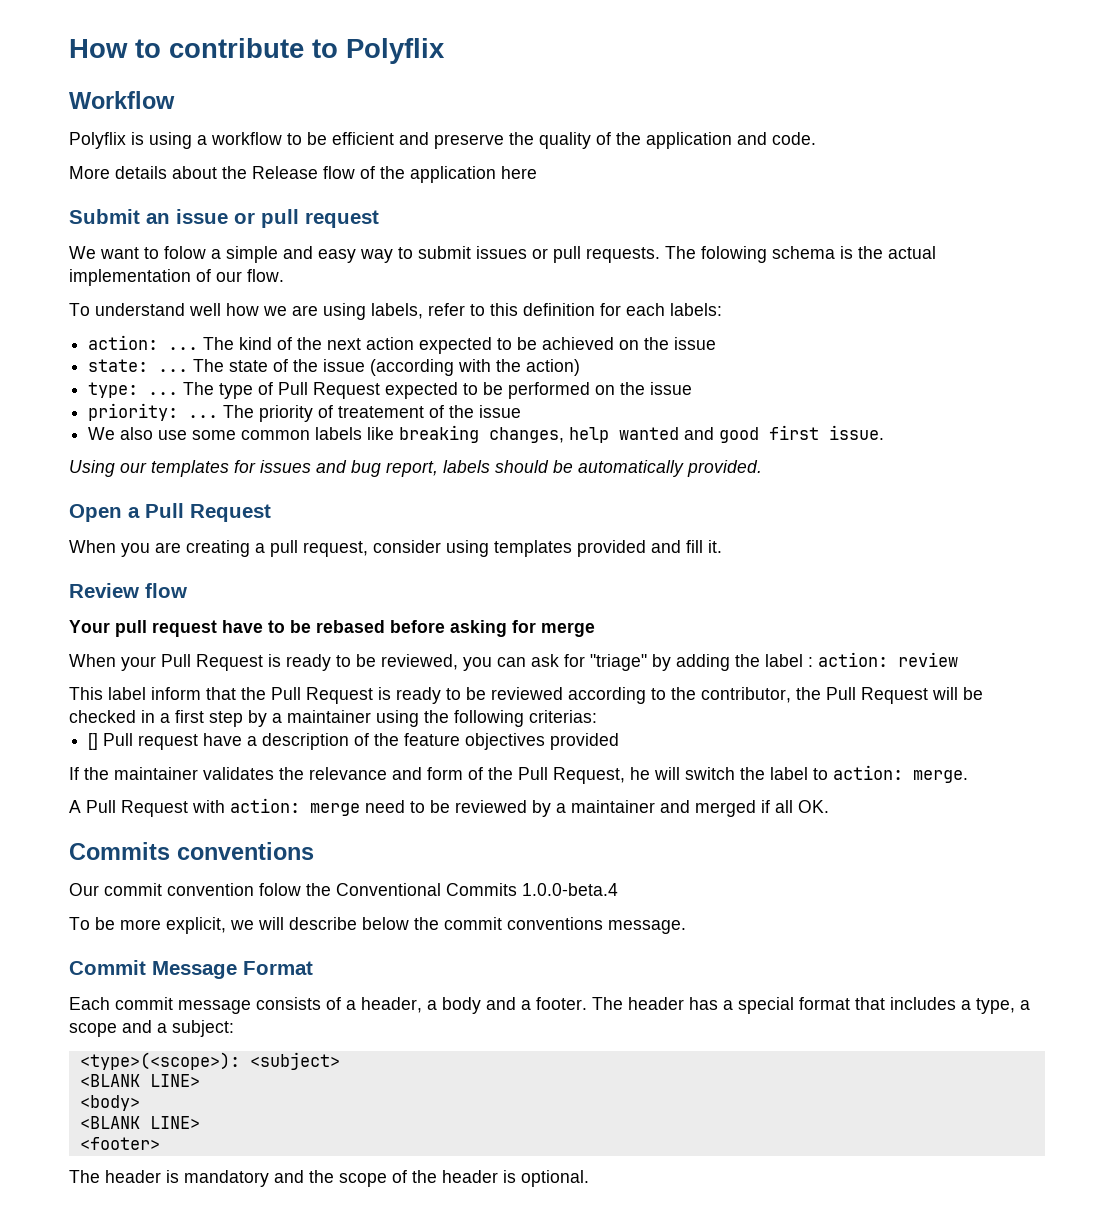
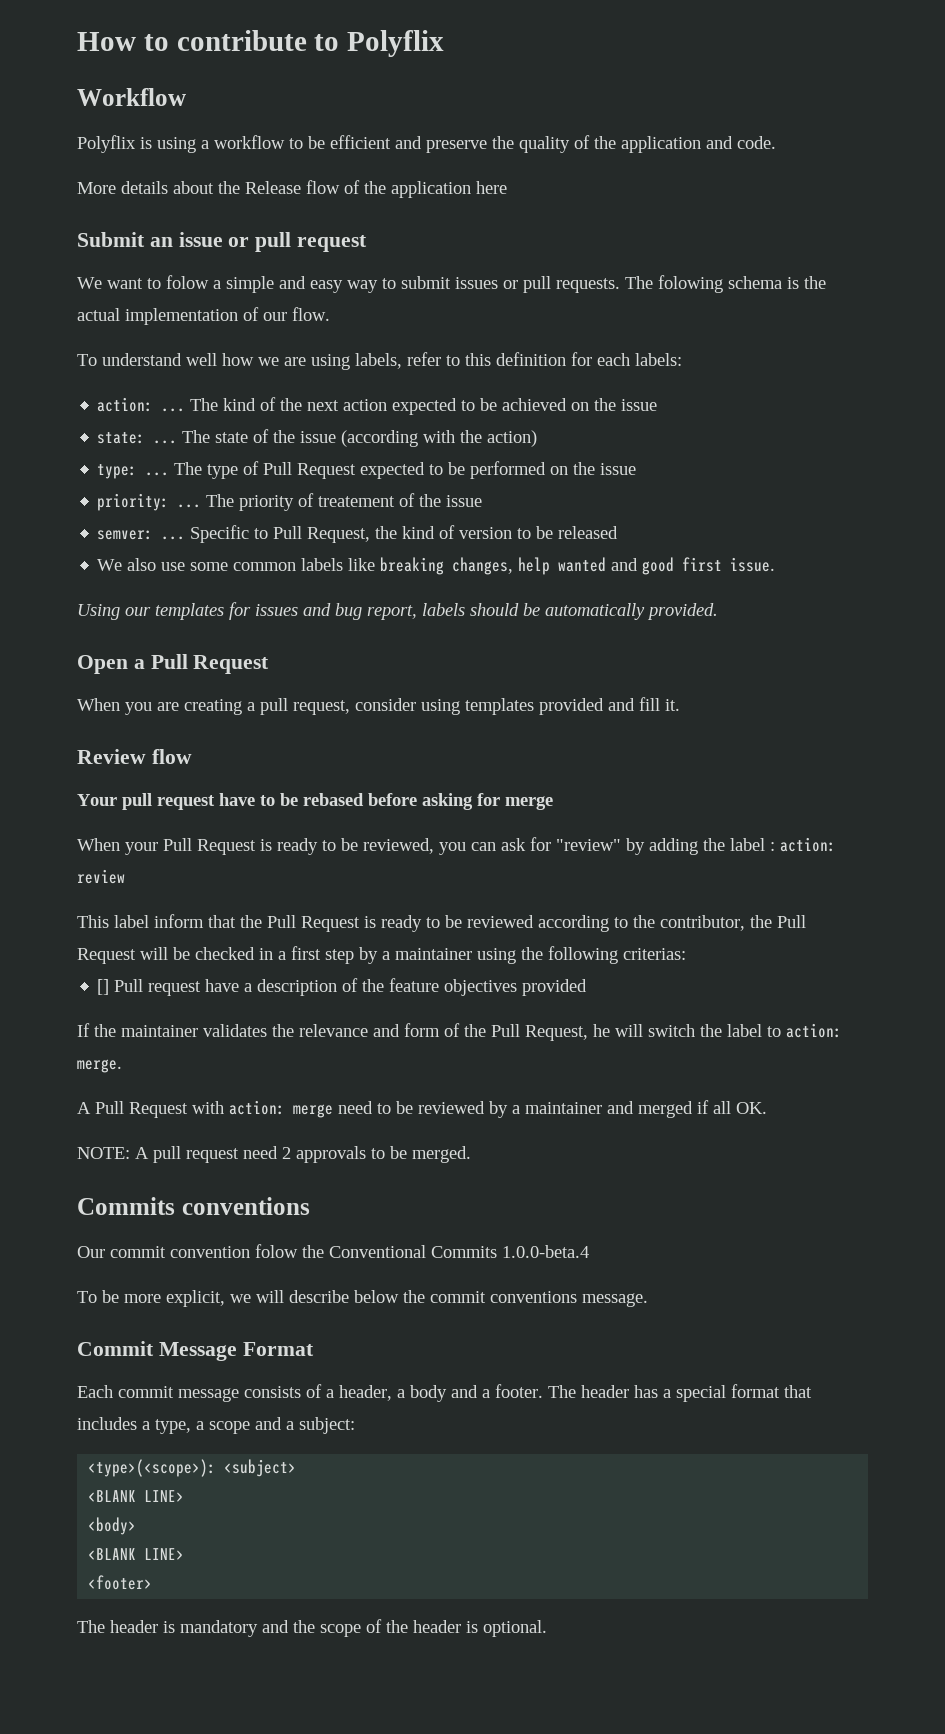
+ semver: ... Specific to Pull Request, the kind of version to be released
- When your Pull Request is ready to be reviewed, you can ask for "triage" by adding the label : action: review
+ When your Pull Request is ready to be reviewed, you can ask for "review" by adding the label : action: review
+ NOTE: A pull request need 2 approvals to be merged.

